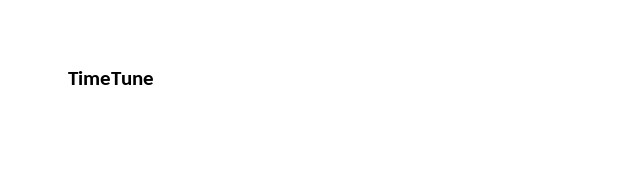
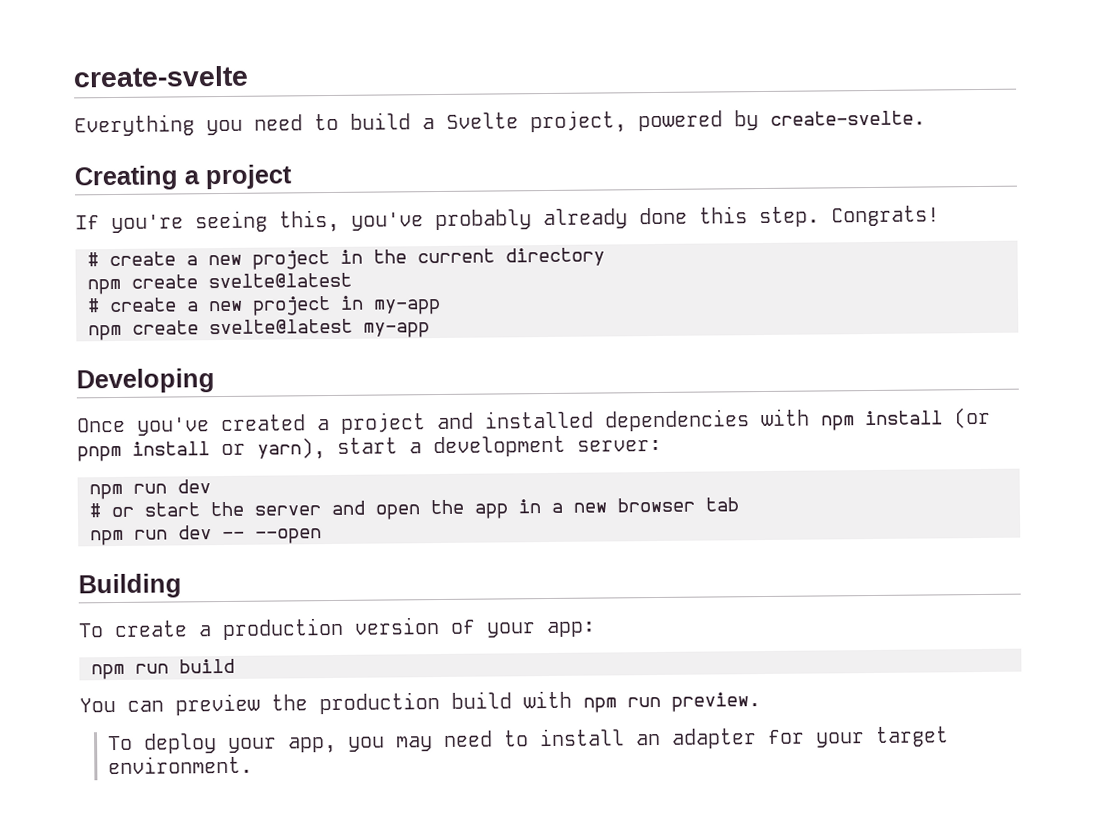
- TimeTune
+ create-svelte
+ Everything you need to build a Svelte project, powered by create-svelte.
+ Creating a project
+ If you're seeing this, you've probably already done this step. Congrats!
+ # create a new project in the current directory
+ npm create svelte@latest
+ # create a new project in my-app
+ npm create svelte@latest my-app
+ Developing
+ Once you've created a project and installed dependencies with npm install (or pnpm install or yarn), start a development server:
+ npm run dev
+ # or start the server and open the app in a new browser tab
+ npm run dev -- --open
+ Building
+ To create a production version of your app:
+ npm run build
+ You can preview the production build with npm run preview.
+ To deploy your app, you may need to install an adapter for your target environment.

